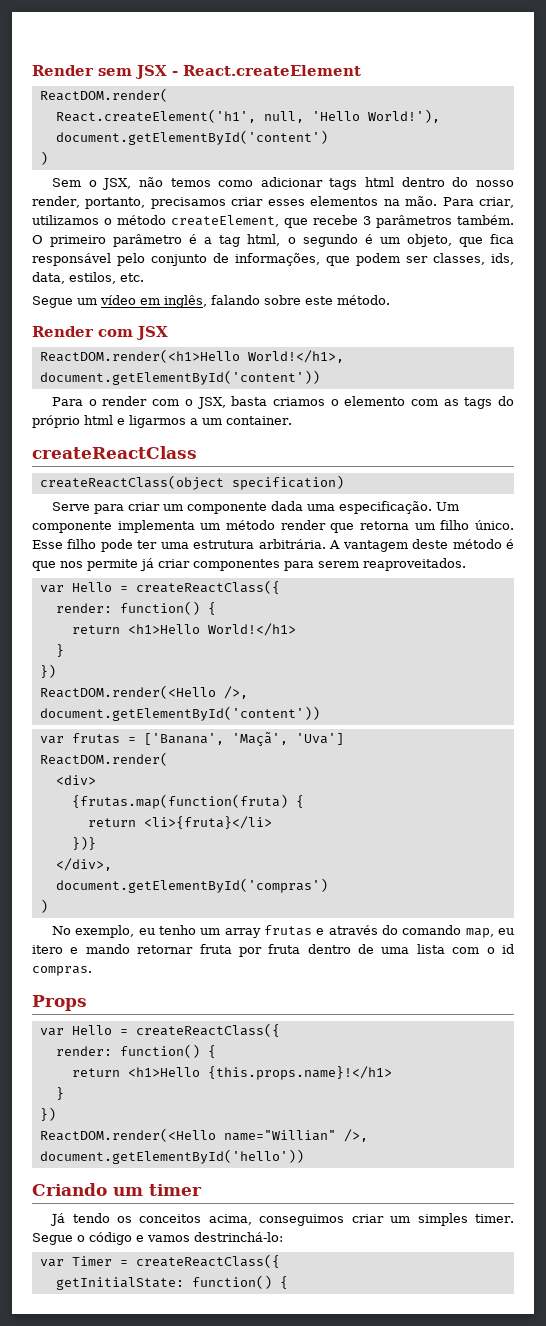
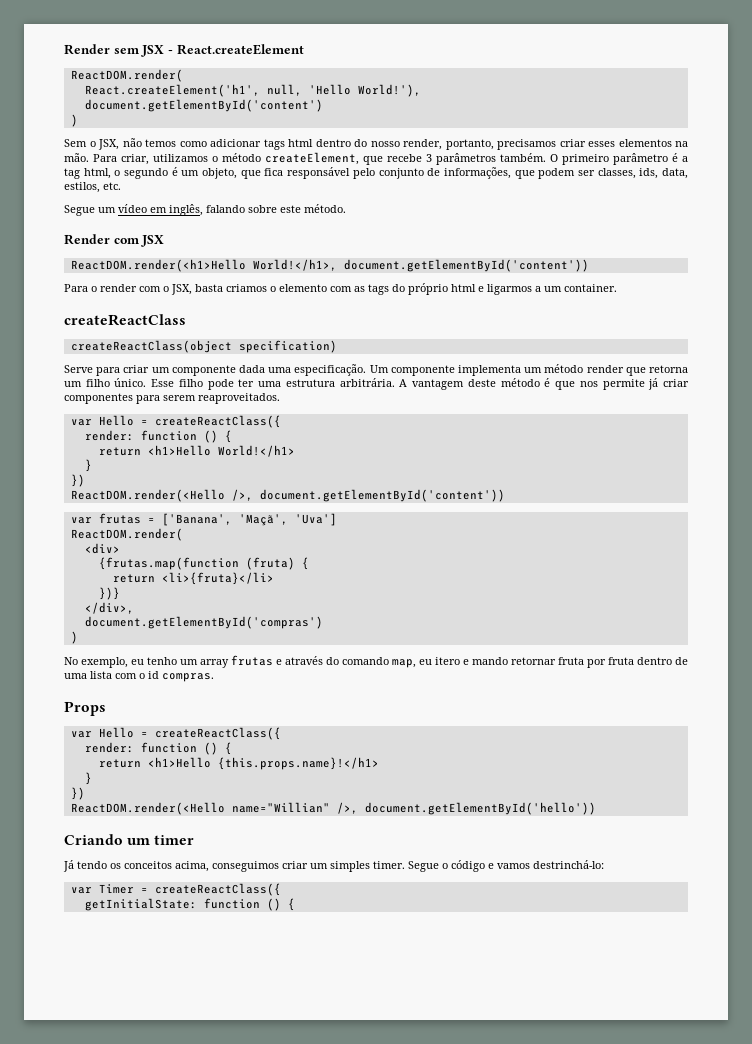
  A vantagem deste método é que nos permite já criar componentes para serem reaproveitados.
  var Hello = createReactClass({
- render: function() {
+ render: function () {
- {frutas.map(function(fruta) {
+ {frutas.map(function (fruta) {
  Props
  var Hello = createReactClass({
- render: function() {
+ render: function () {
- getInitialState: function() {
+ getInitialState: function () {

